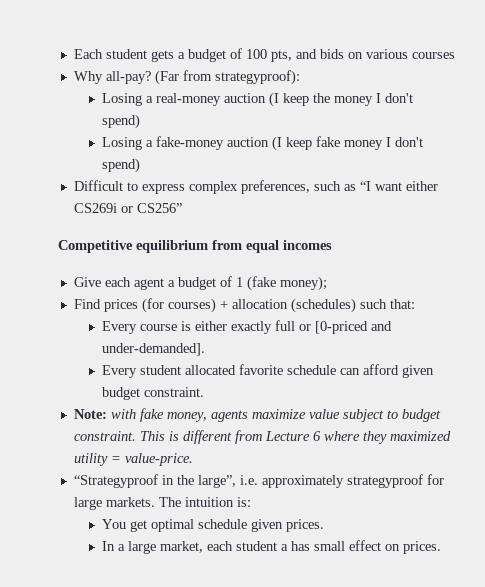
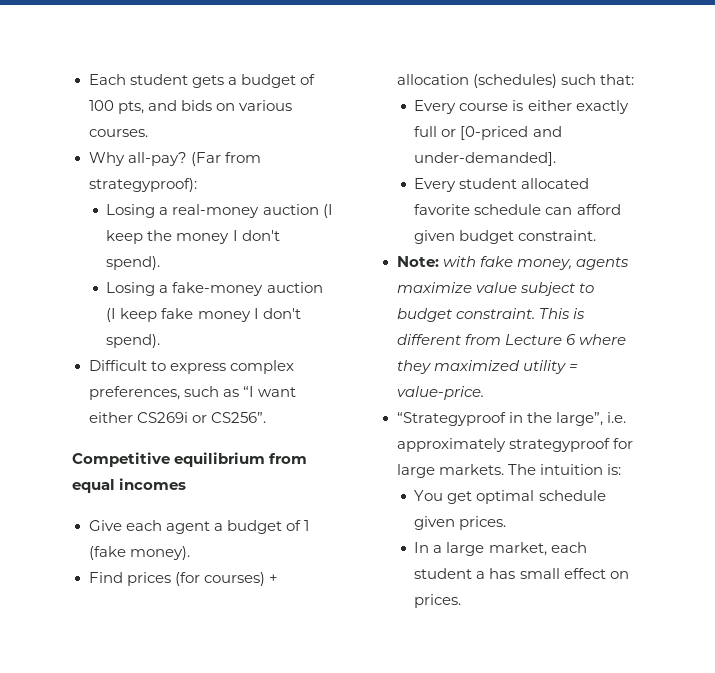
- Each student gets a budget of 100 pts, and bids on various courses
+ Each student gets a budget of 100 pts, and bids on various courses.
- Losing a real-money auction (I keep the money I don't spend)
+ Losing a real-money auction (I keep the money I don't spend).
- Losing a fake-money auction (I keep fake money I don't spend)
+ Losing a fake-money auction (I keep fake money I don't spend).
- Difficult to express complex preferences, such as “I want either CS269i or CS256”
+ Difficult to express complex preferences, such as “I want either CS269i or CS256”.
- Give each agent a budget of 1 (fake money);
+ Give each agent a budget of 1 (fake money).

